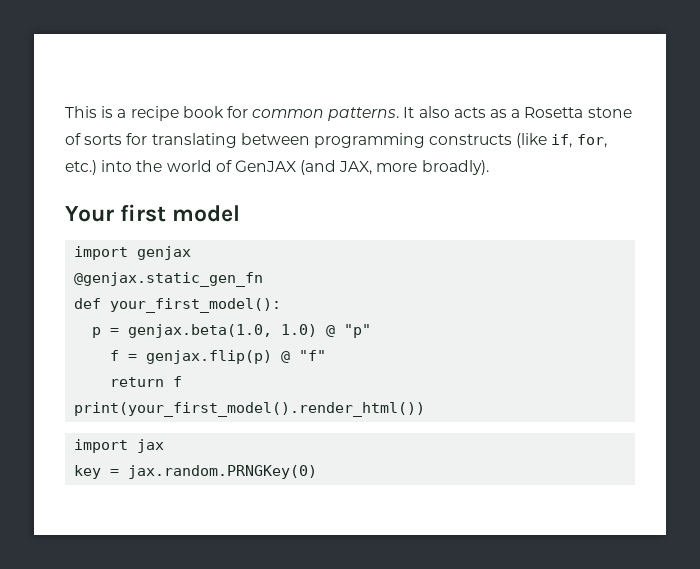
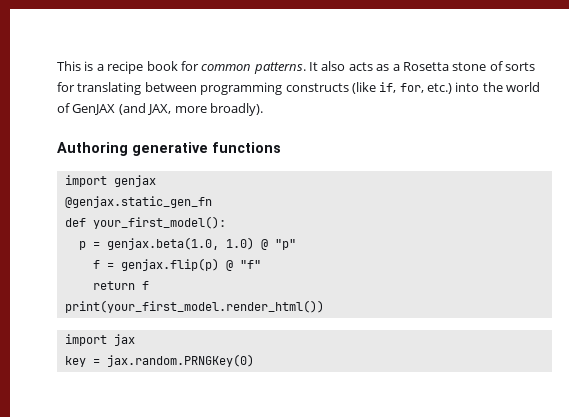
- Your first model
+ Authoring generative functions
- print(your_first_model().render_html())
+ print(your_first_model.render_html())

